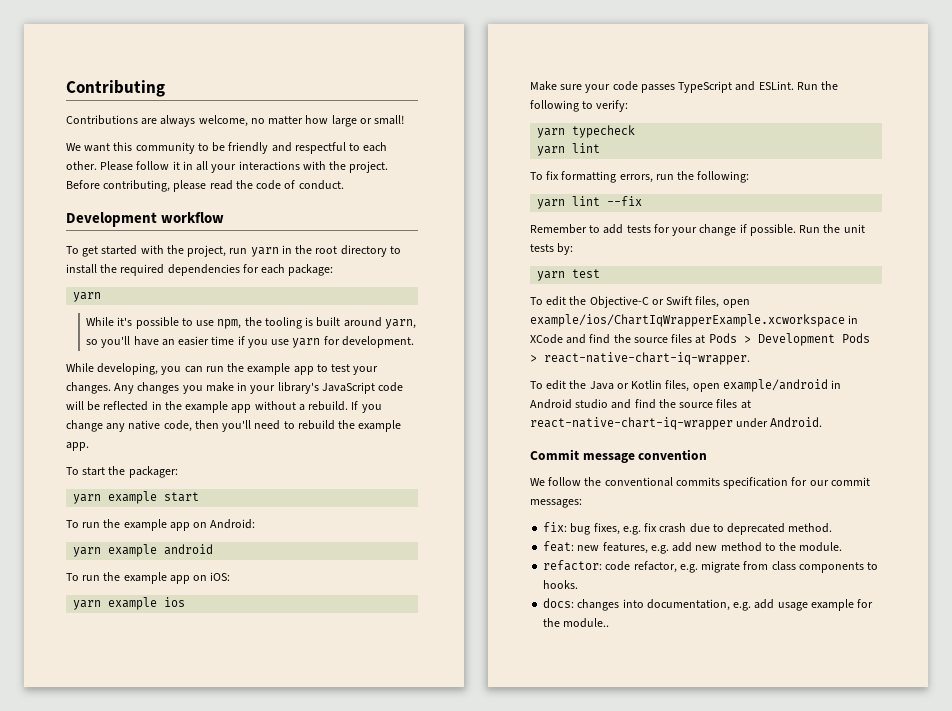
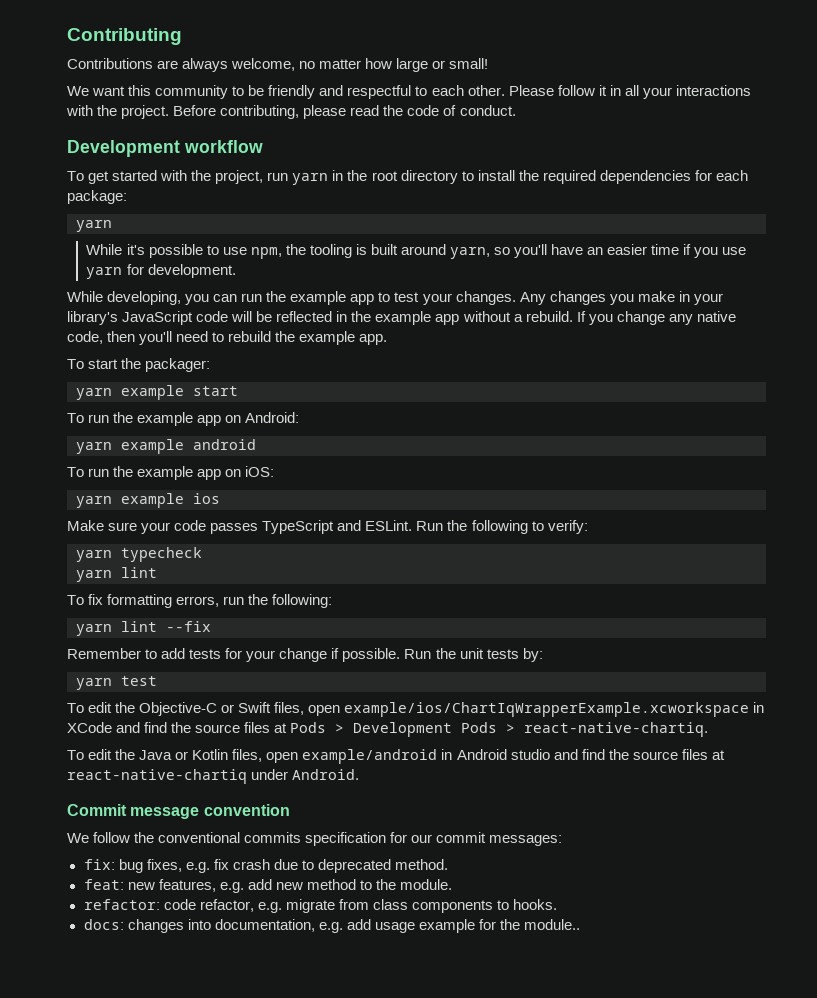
- To edit the Objective-C or Swift files, open example/ios/ChartIqWrapperExample.xcworkspace in XCode and find the source files at Pods > Development Pods > react-native-chart-iq-wrapper.
+ To edit the Objective-C or Swift files, open example/ios/ChartIqWrapperExample.xcworkspace in XCode and find the source files at Pods > Development Pods > react-native-chartiq.
- To edit the Java or Kotlin files, open example/android in Android studio and find the source files at react-native-chart-iq-wrapper under Android.
+ To edit the Java or Kotlin files, open example/android in Android studio and find the source files at react-native-chartiq under Android.

